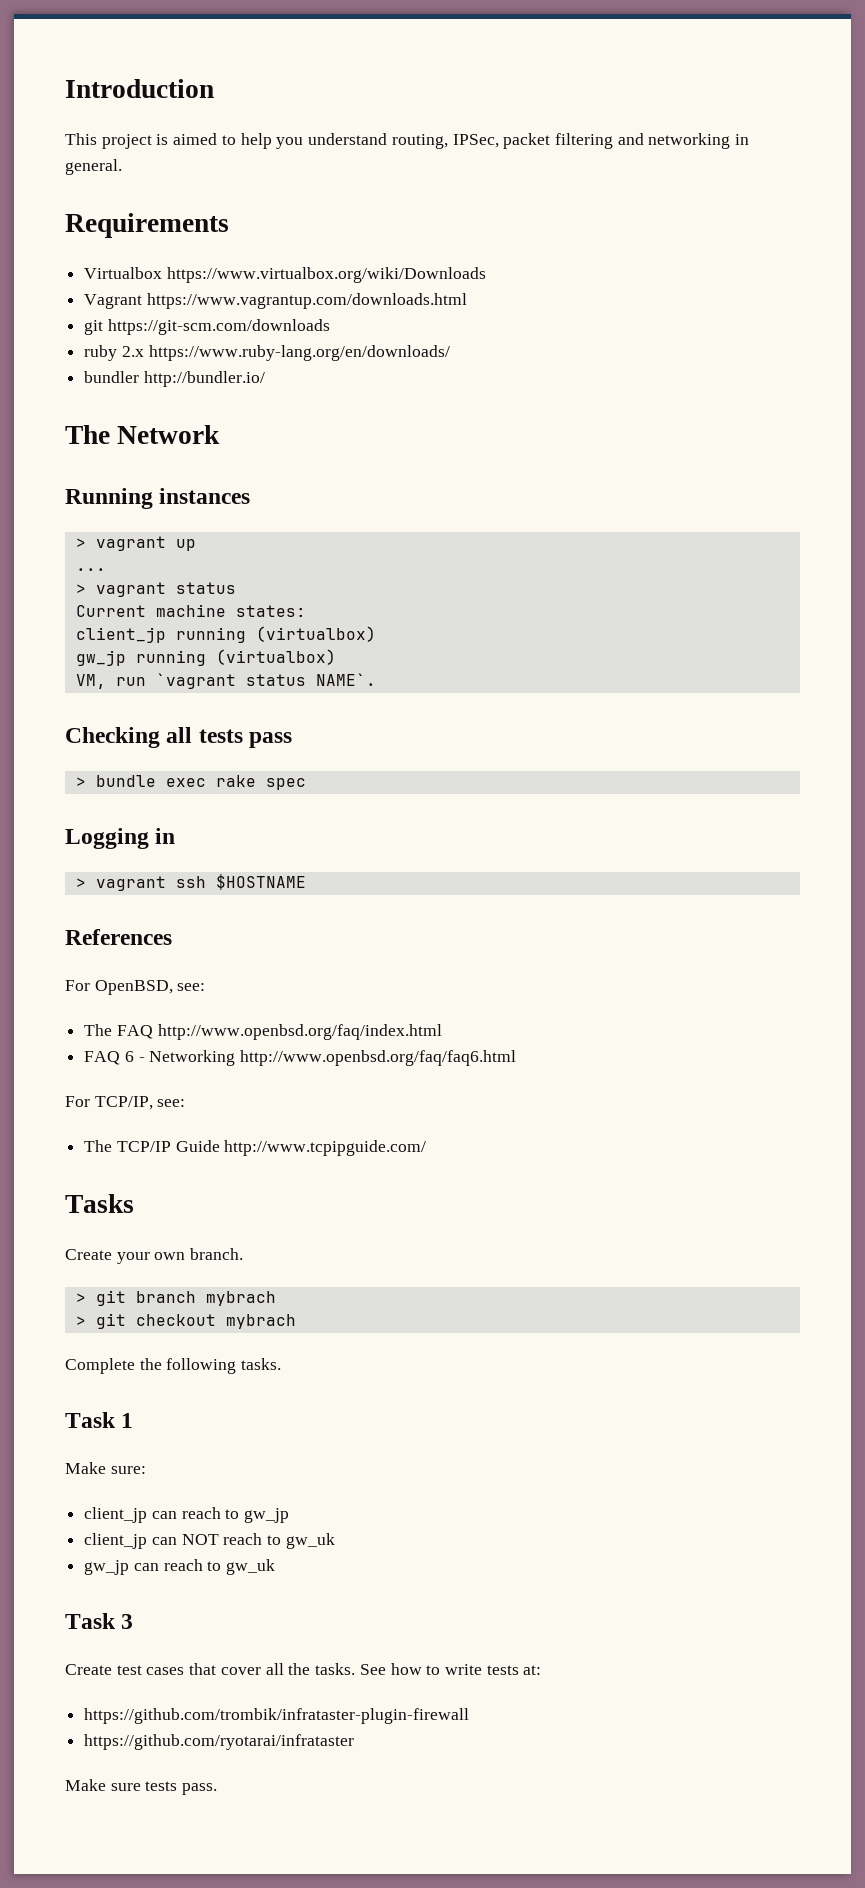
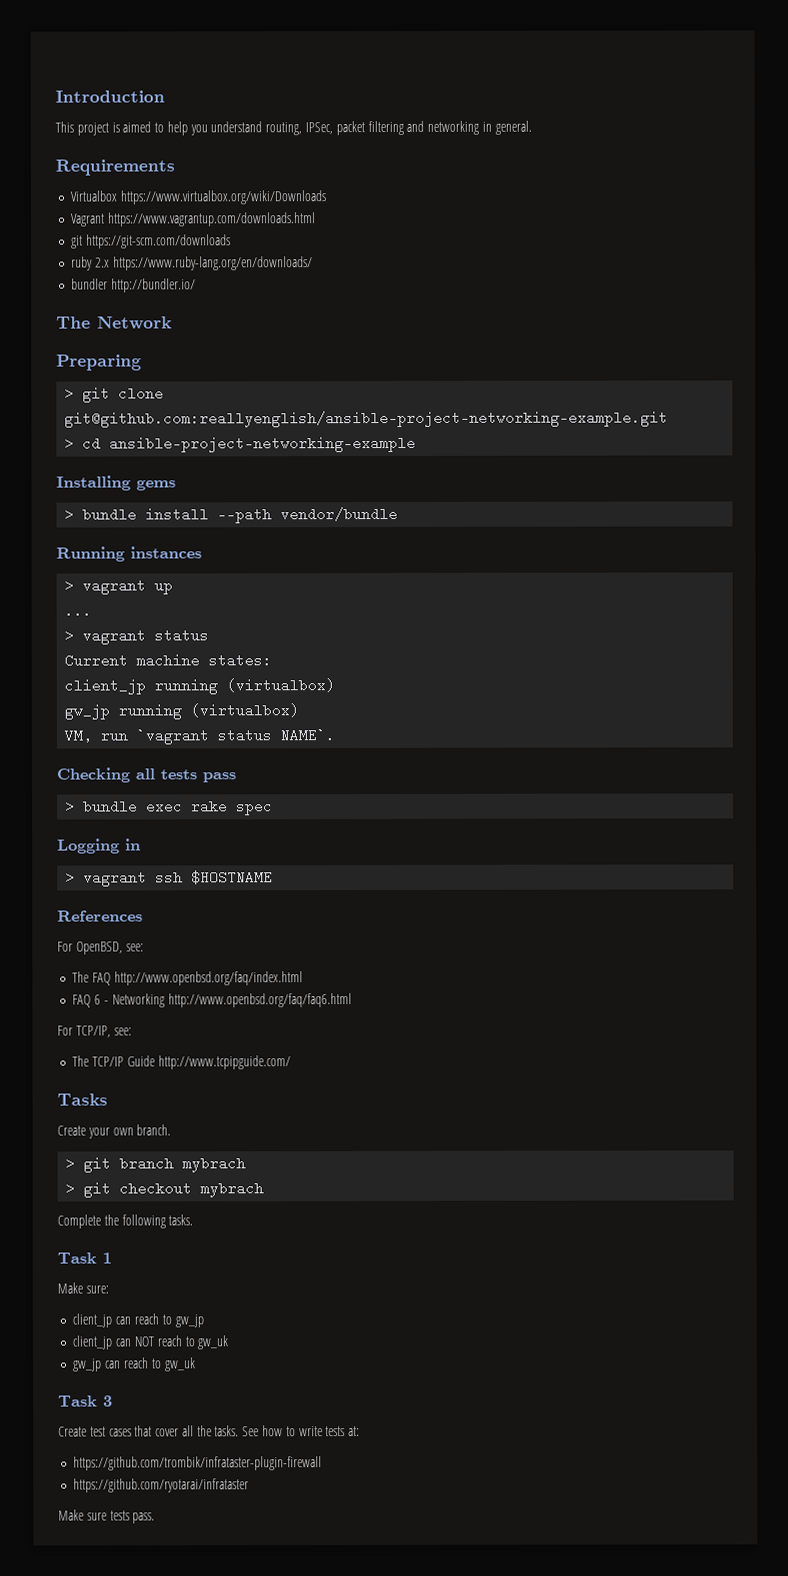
+ Preparing
+ > git clone git@github.com:reallyenglish/ansible-project-networking-example.git
+ > cd ansible-project-networking-example
+ Installing gems
+ > bundle install --path vendor/bundle

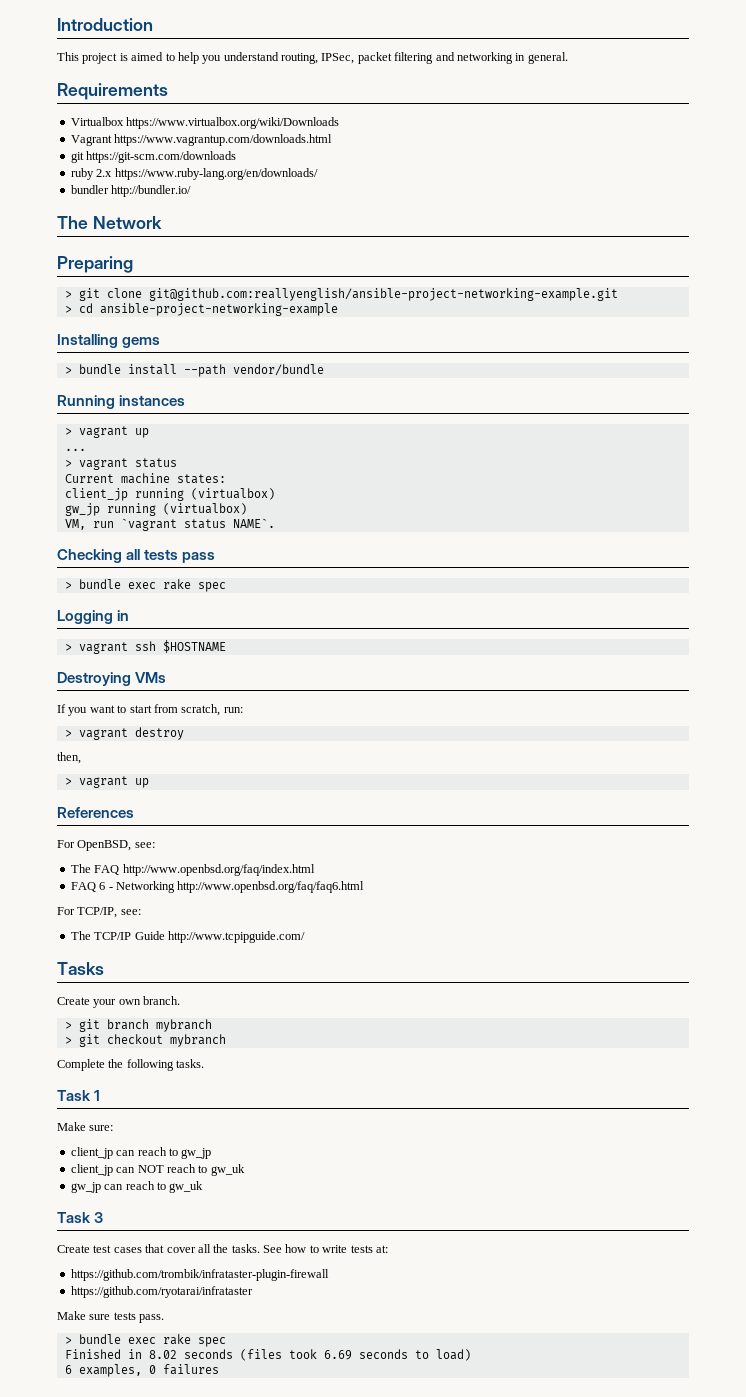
+ Destroying VMs
+ If you want to start from scratch, run:
+ > vagrant destroy
+ then,
+ > vagrant up
- > git branch mybrach
+ > git branch mybranch
- > git checkout mybrach
+ > git checkout mybranch
  Make sure tests pass.
+ > bundle exec rake spec
+ Finished in 8.02 seconds (files took 6.69 seconds to load)
+ 6 examples, 0 failures

